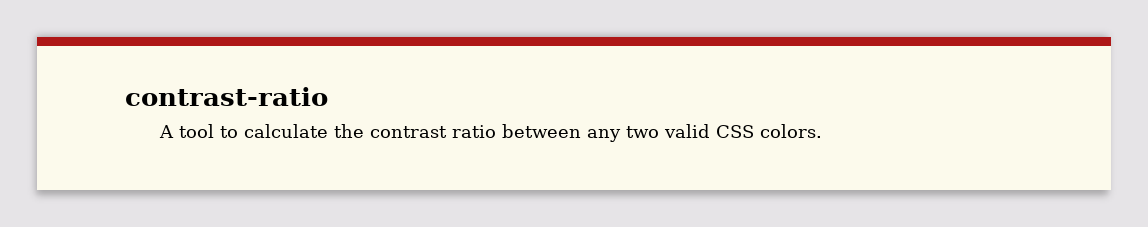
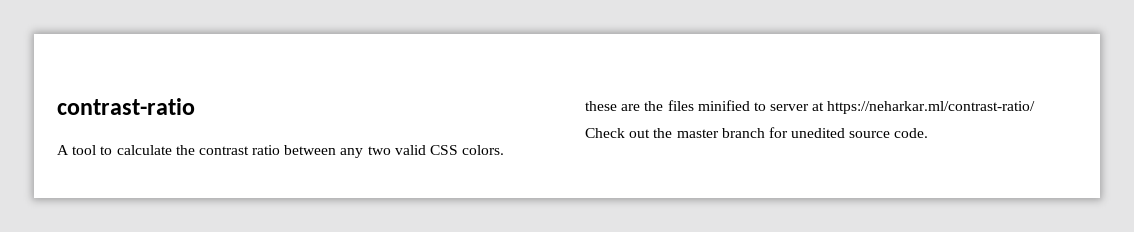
+ these are the files minified to server at https://neharkar.ml/contrast-ratio/ Check out the master branch for unedited source code.

